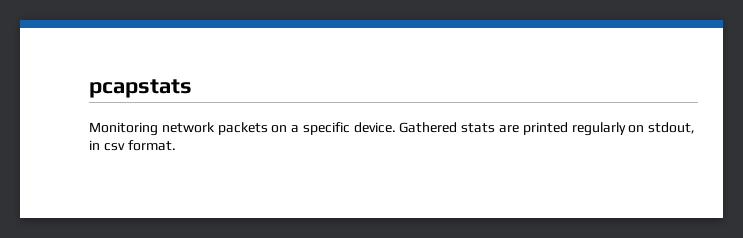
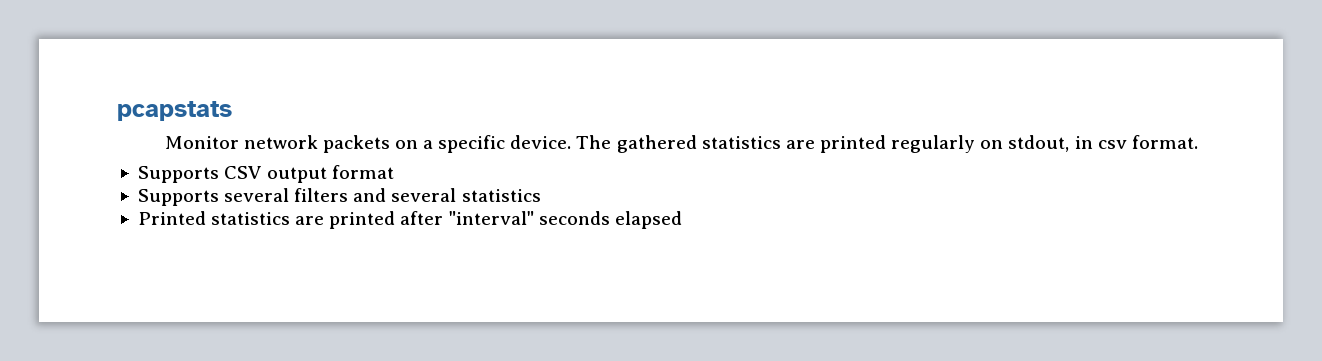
- Monitoring network packets on a specific device.
+ Monitor network packets on a specific device.
- Gathered stats are printed regularly on stdout, in csv format.
+ The gathered statistics are printed regularly on stdout, in csv format.
+ Supports CSV output format
+ Supports several filters and several statistics
+ Printed statistics are printed after "interval" seconds elapsed

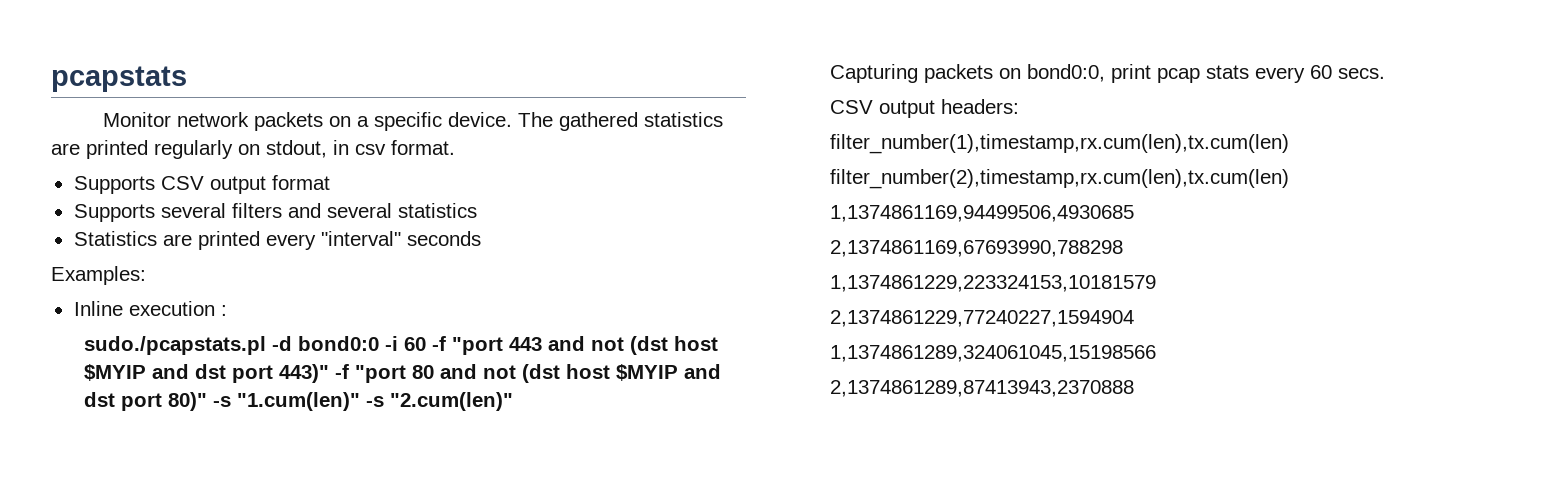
- Printed statistics are printed after "interval" seconds elapsed
+ Statistics are printed every "interval" seconds
+ Examples:
+ Inline execution :
+ sudo./pcapstats.pl -d bond0:0 -i 60 -f "port 443 and not (dst host $MYIP and dst port 443)" -f "port 80 and not (dst host $MYIP and dst port 80)" -s "1.cum(len)" -s "2.cum(len)"
+ Capturing packets on bond0:0, print pcap stats every 60 secs.
+ CSV output headers:
+ filter_number(1),timestamp,rx.cum(len),tx.cum(len)
+ filter_number(2),timestamp,rx.cum(len),tx.cum(len)
+ 1,1374861169,94499506,4930685
+ 2,1374861169,67693990,788298
+ 1,1374861229,223324153,10181579
+ 2,1374861229,77240227,1594904
+ 1,1374861289,324061045,15198566
+ 2,1374861289,87413943,2370888

